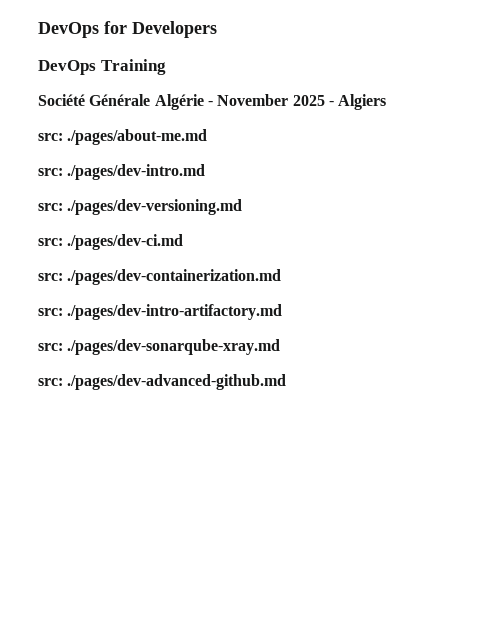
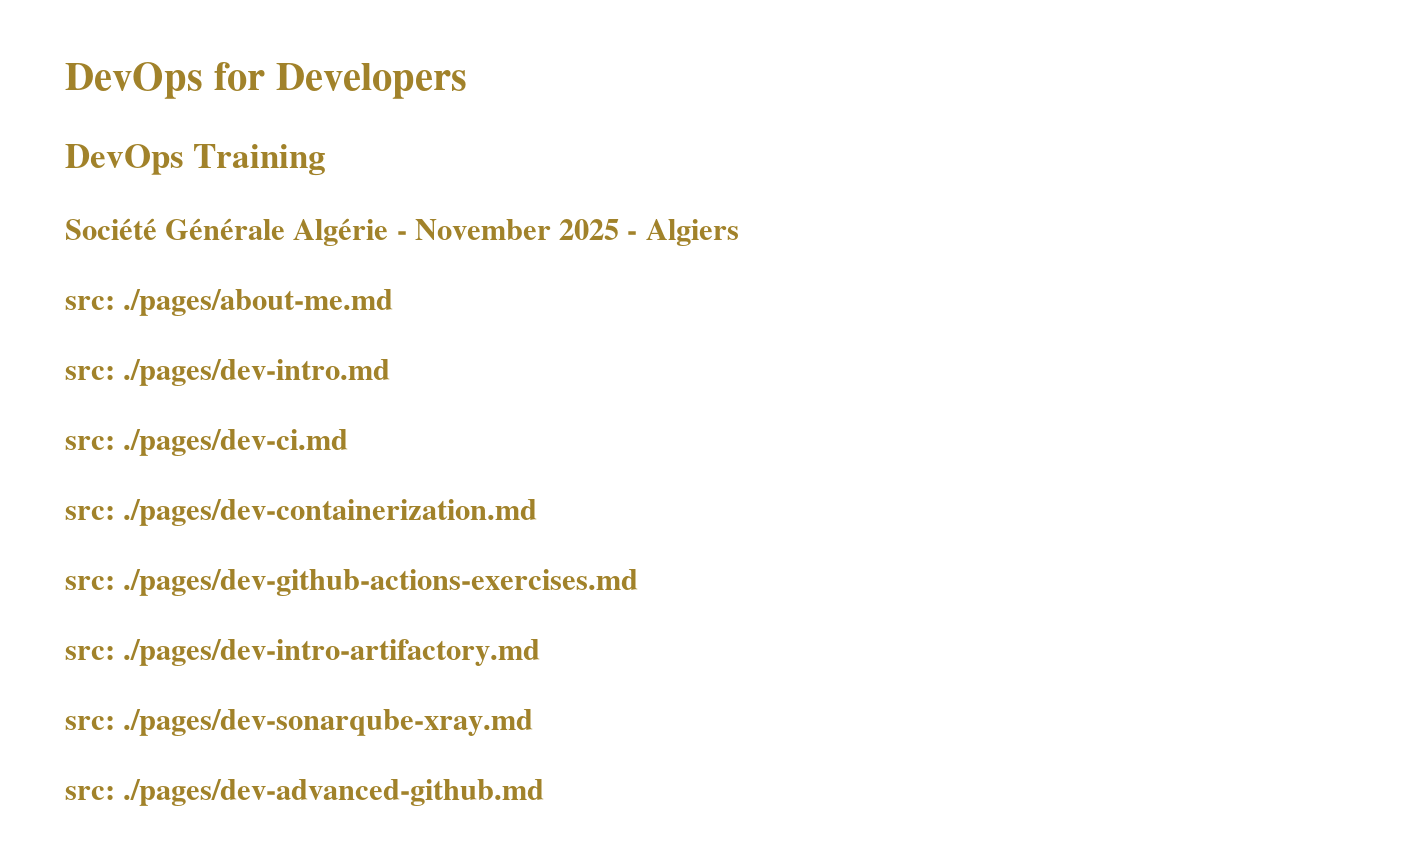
- src: ./pages/dev-versioning.md
+ src: ./pages/dev-github-actions-exercises.md

